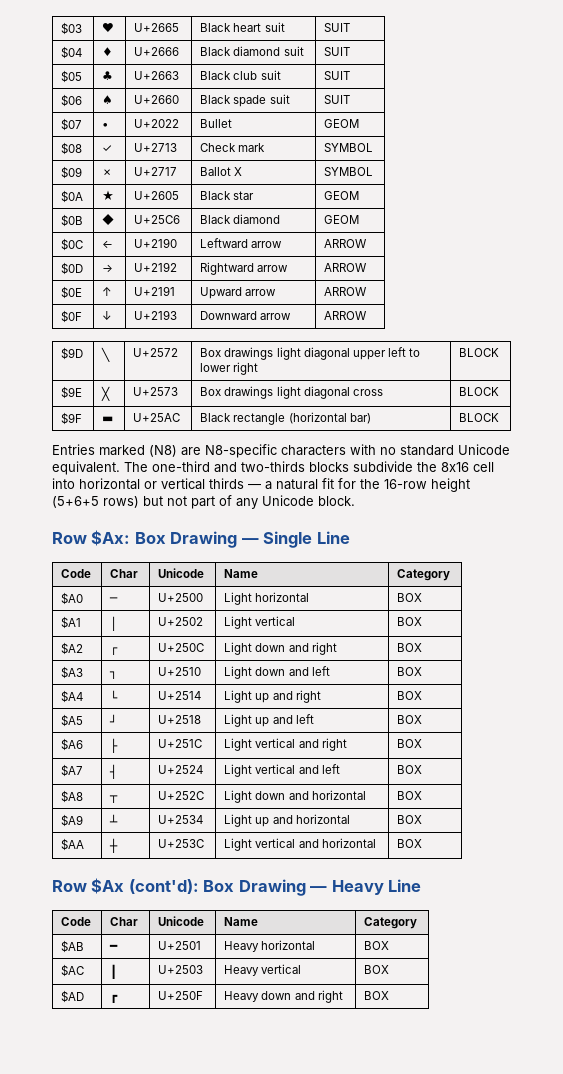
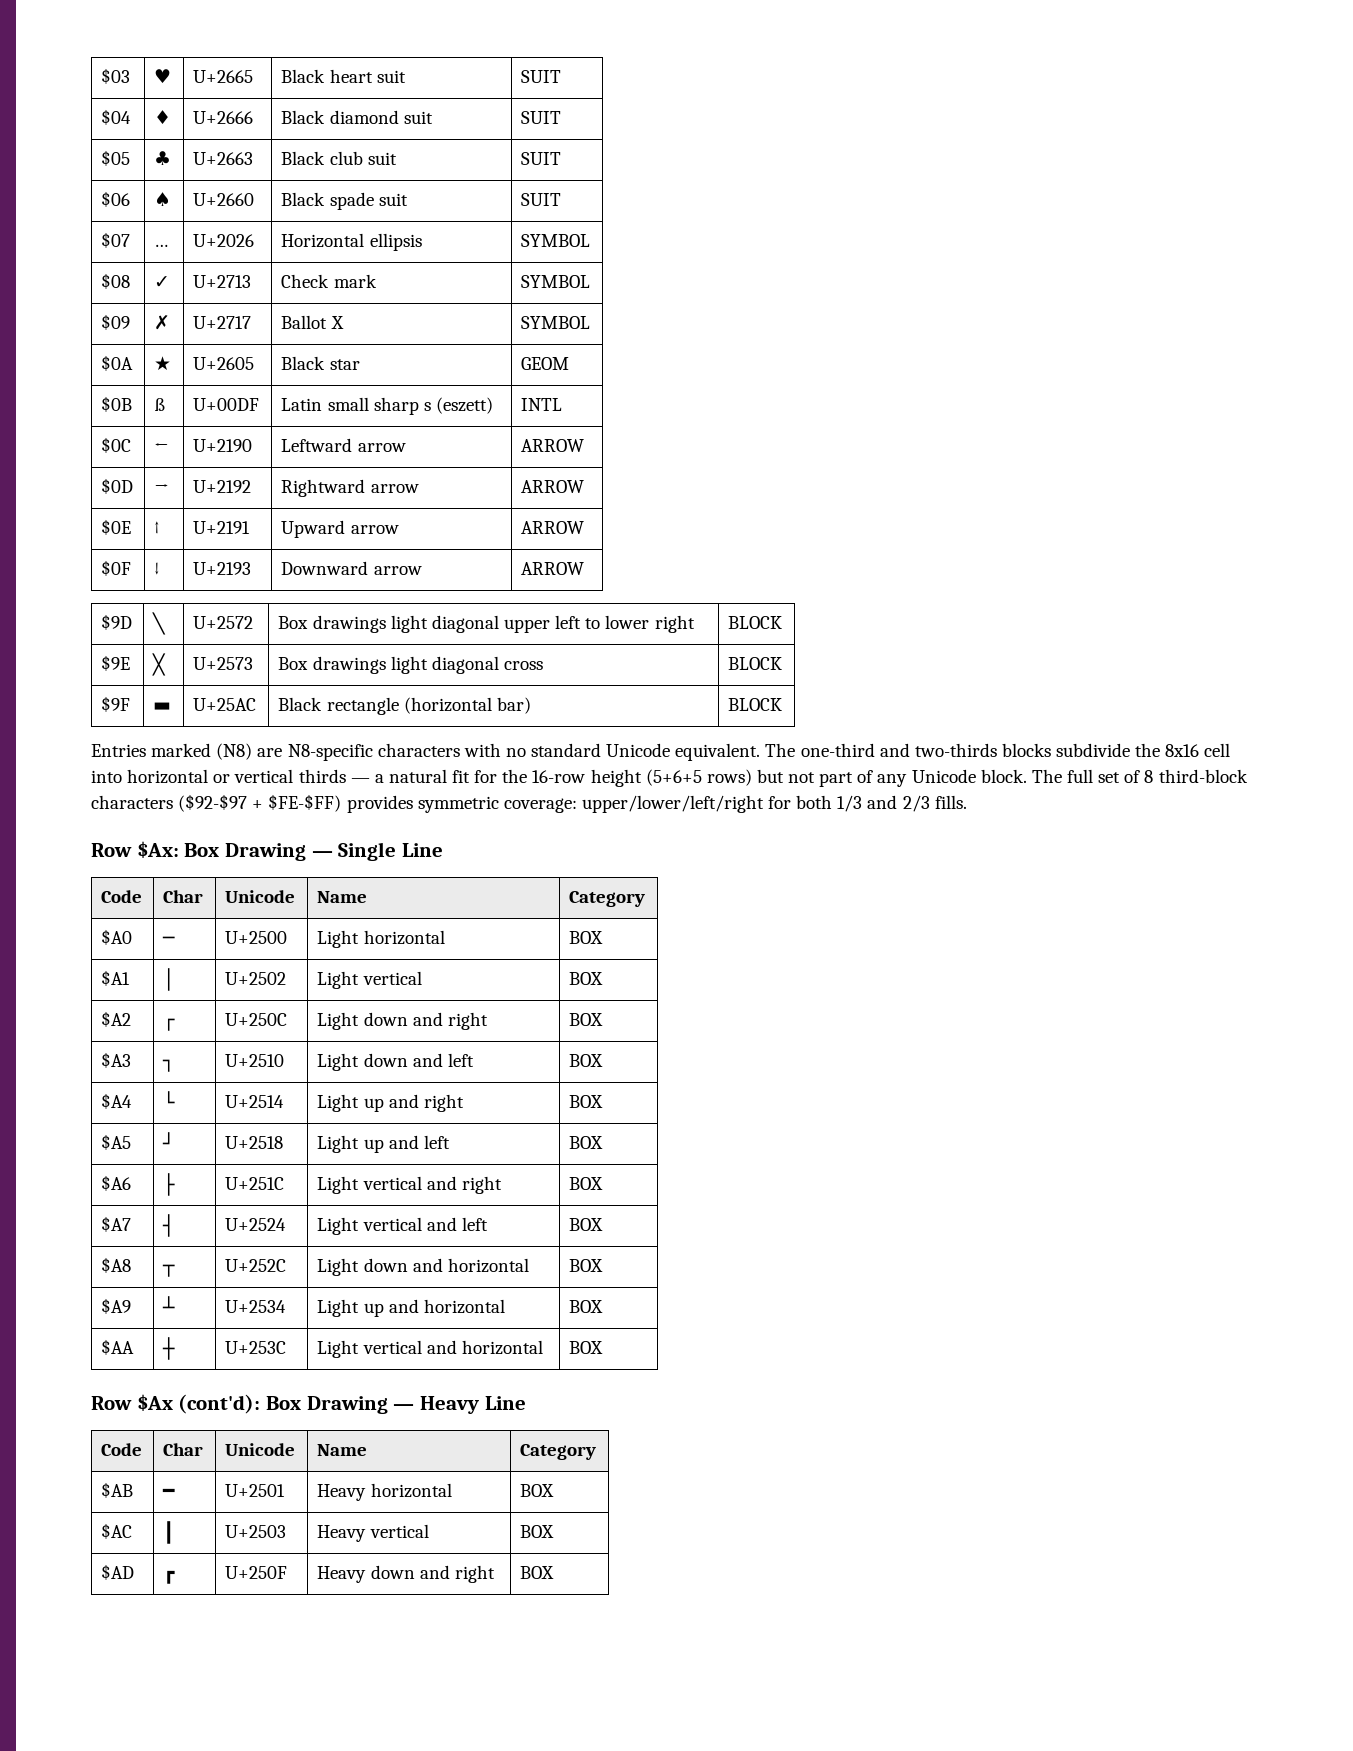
- $07 | • | U+2022 | Bullet | GEOM
+ $07 | … | U+2026 | Horizontal ellipsis | SYMBOL
- $0B | ◆ | U+25C6 | Black diamond | GEOM
+ $0B | ß | U+00DF | Latin small sharp s (eszett) | INTL
+ The full set of 8 third-block characters ($92-$97 + $FE-$FF) provides symmetric coverage: upper/lower/left/right for both 1/3 and 2/3 fills.

